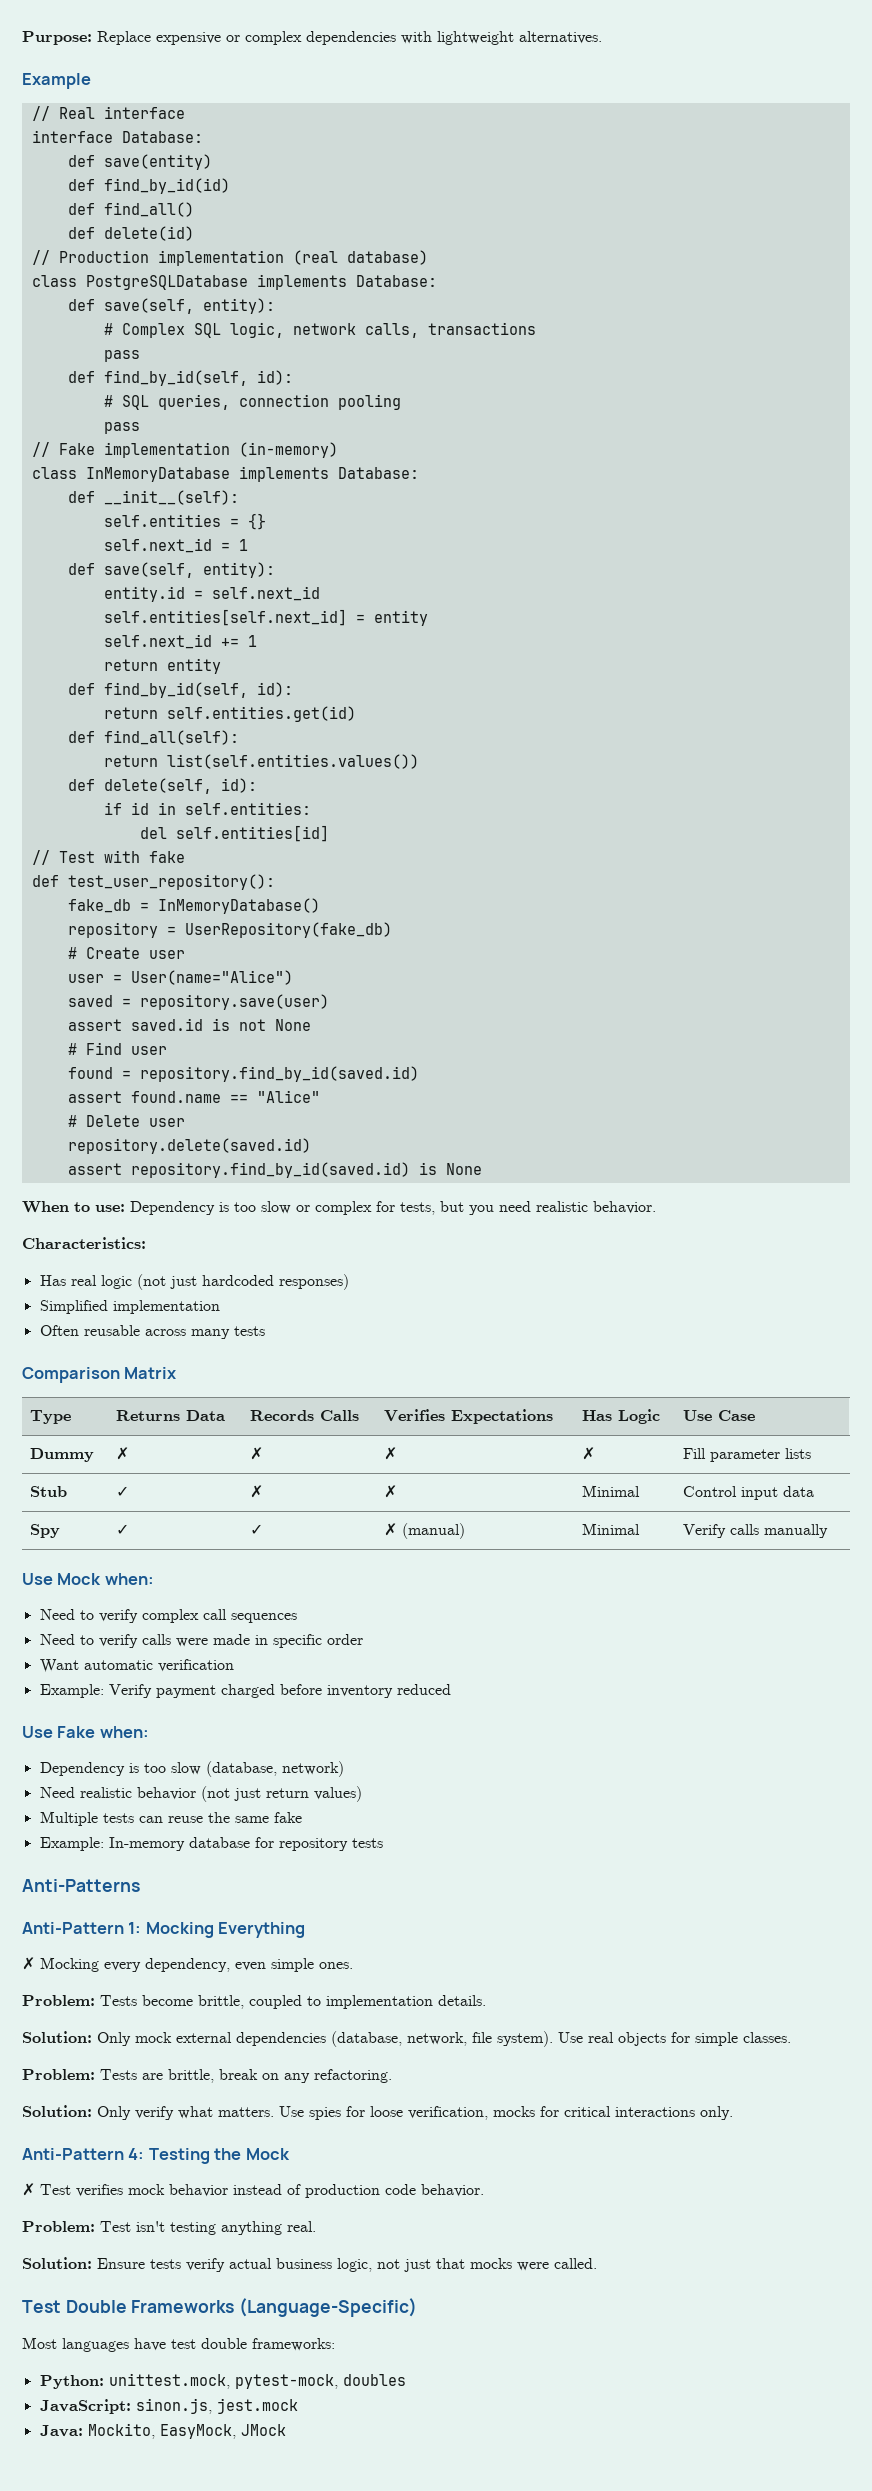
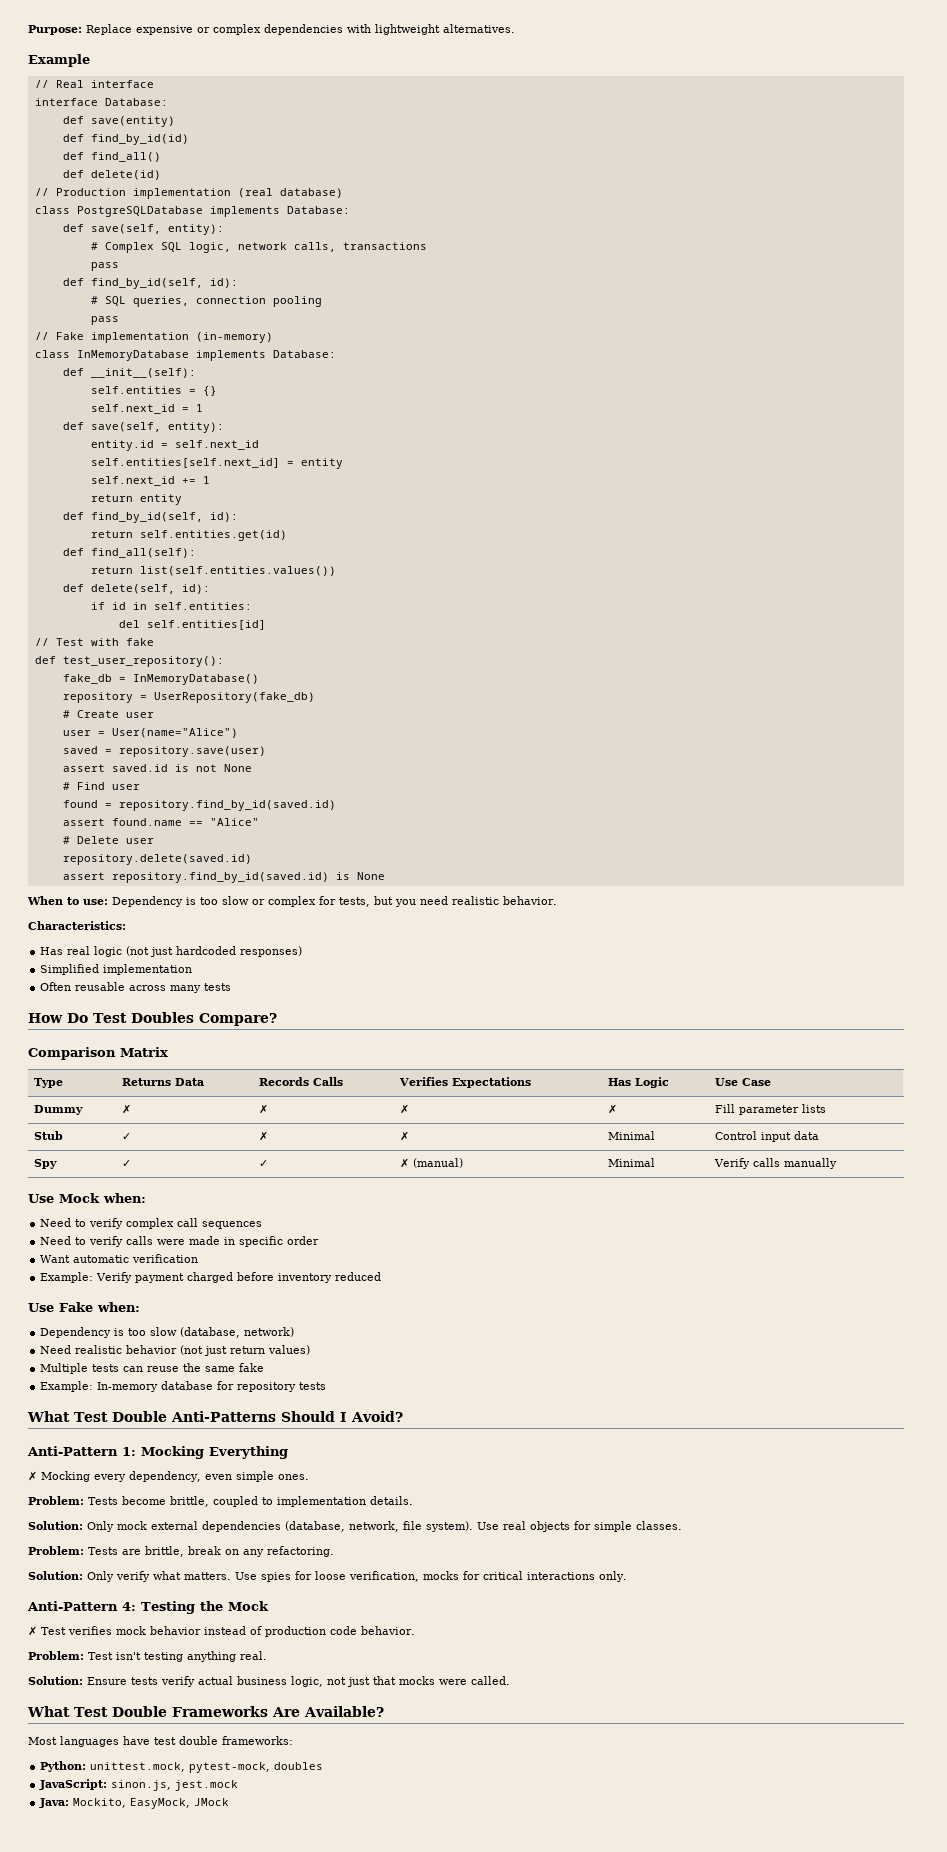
+ How Do Test Doubles Compare?
- Anti-Patterns
+ What Test Double Anti-Patterns Should I Avoid?
- Test Double Frameworks (Language-Specific)
+ What Test Double Frameworks Are Available?

